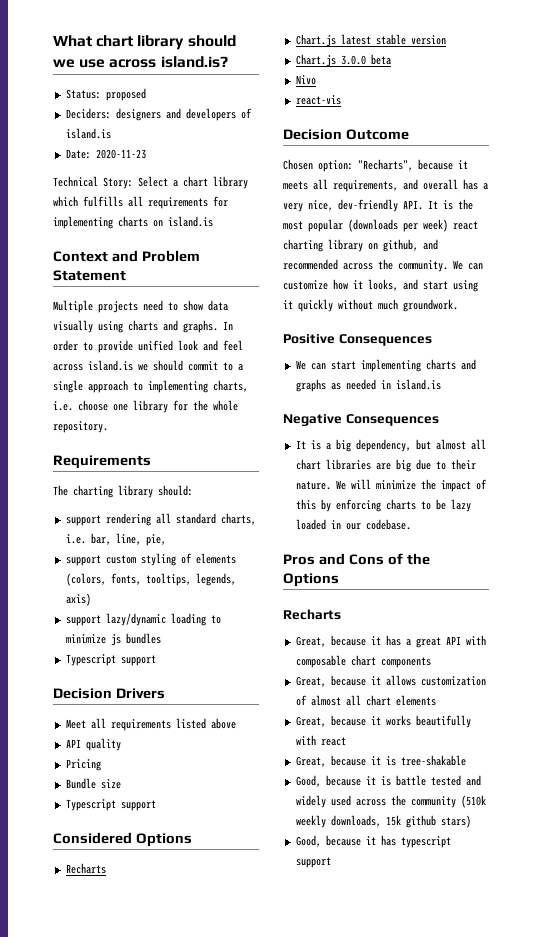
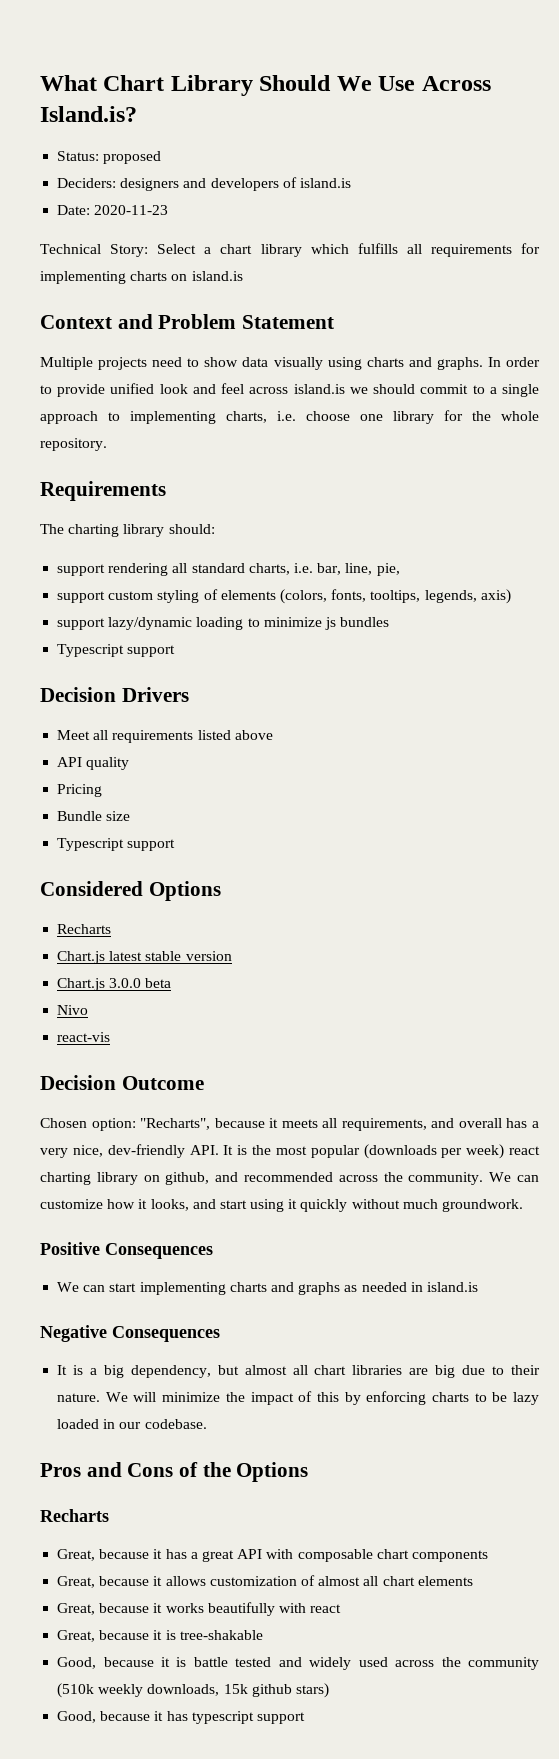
- What chart library should we use across island.is?
+ What Chart Library Should We Use Across Island.is?

